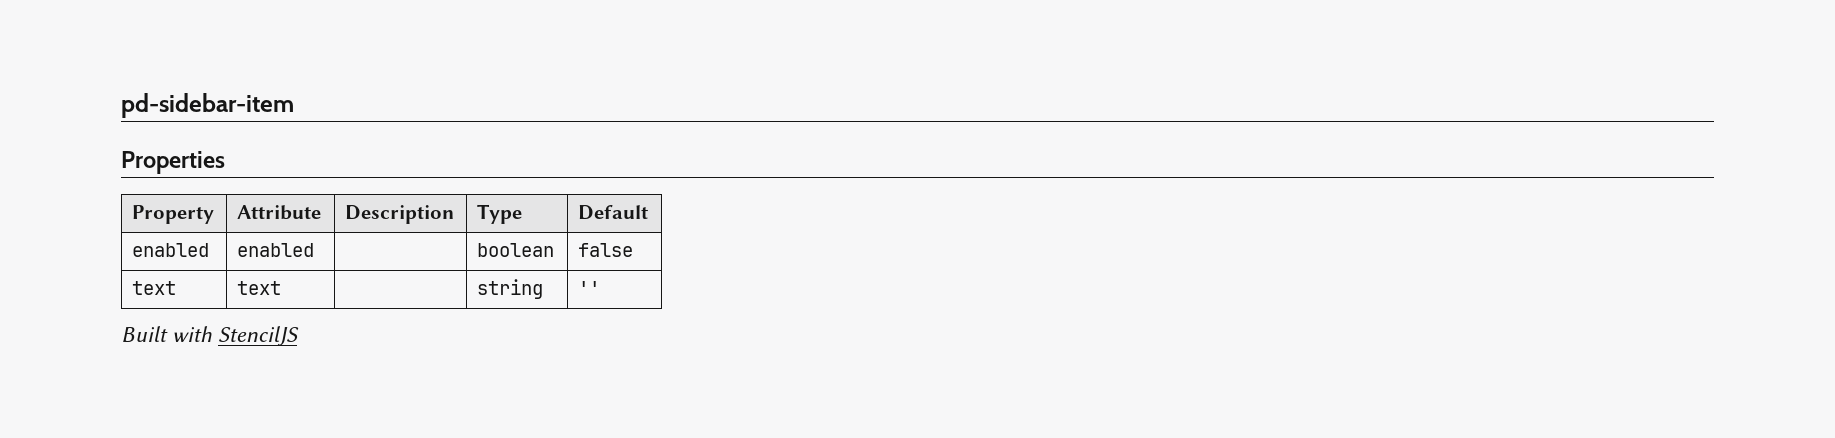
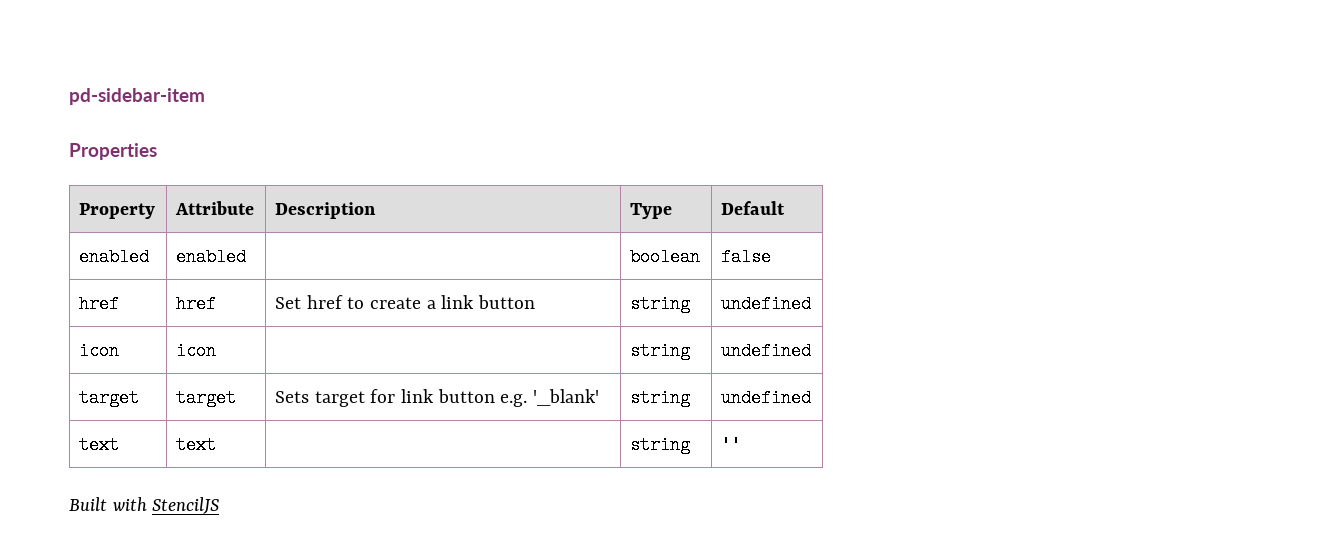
+ href | href | Set href to create a link button | string | undefined
+ icon | icon | | string | undefined
+ target | target | Sets target for link button e.g. '_blank' | string | undefined

